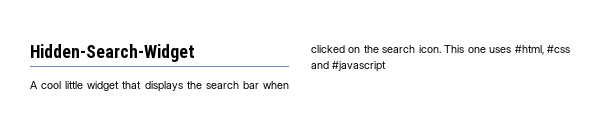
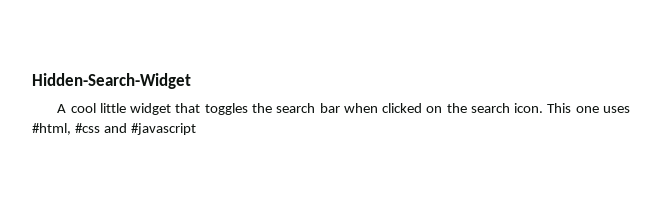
- A cool little widget that displays the search bar when clicked on the search icon.
+ A cool little widget that toggles the search bar when clicked on the search icon.

